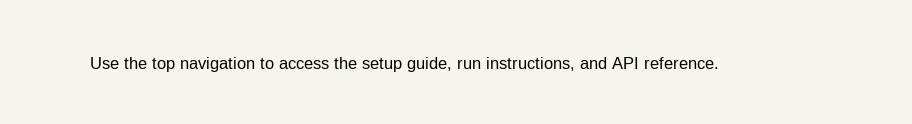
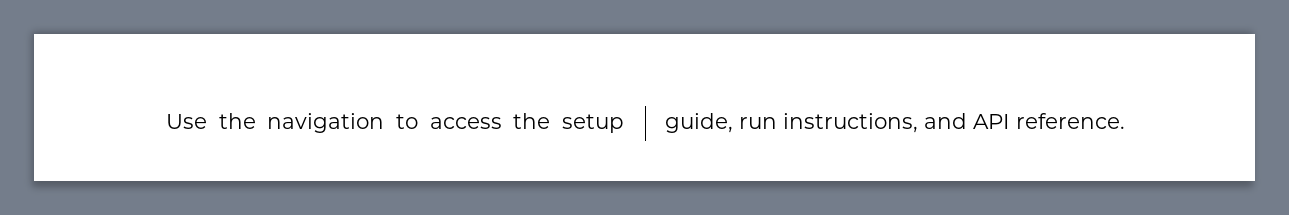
- Use the top navigation to access the setup guide, run instructions, and API reference.
+ Use the navigation to access the setup guide, run instructions, and API reference.

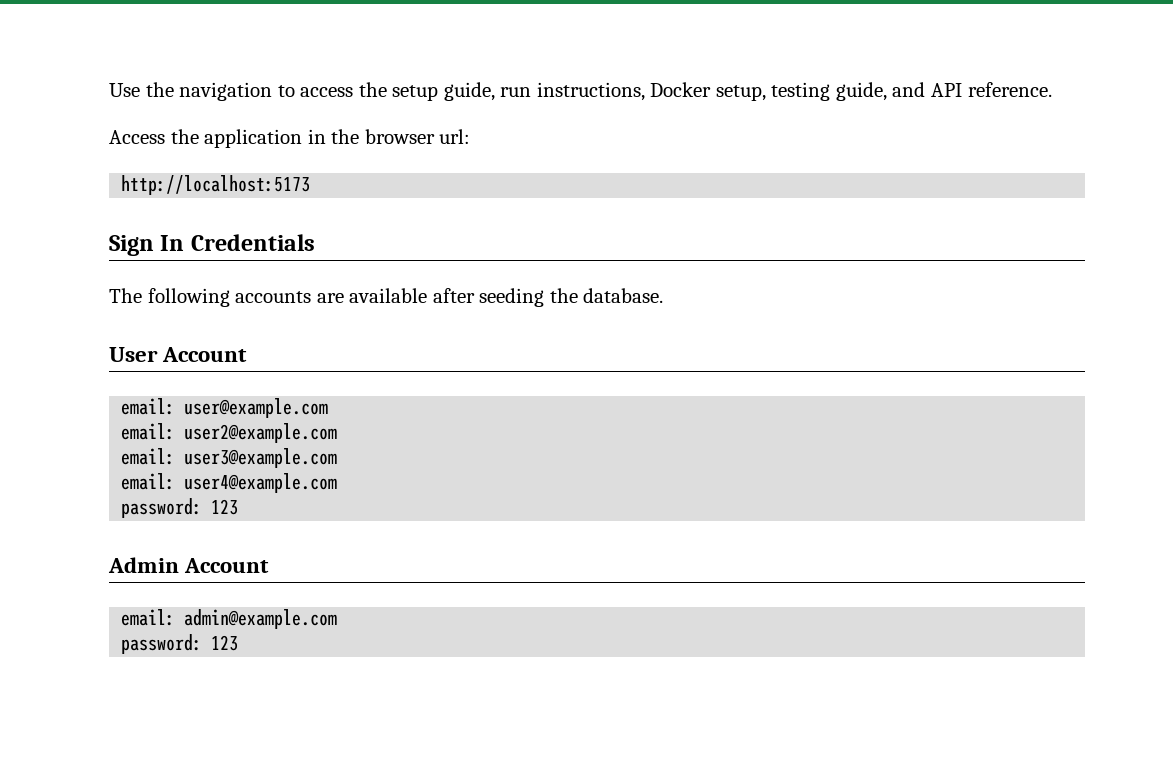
- Use the navigation to access the setup guide, run instructions, and API reference.
+ Use the navigation to access the setup guide, run instructions, Docker setup, testing guide, and API reference.
+ Access the application in the browser url:
+ http://localhost:5173
+ Sign In Credentials
+ The following accounts are available after seeding the database.
+ User Account
+ email: user@example.com
+ email: user2@example.com
+ email: user3@example.com
+ email: user4@example.com
+ password: 123
+ Admin Account
+ email: admin@example.com
+ password: 123

